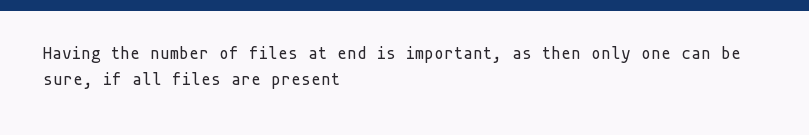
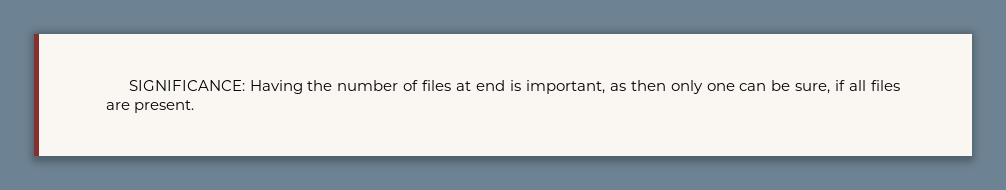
- Having the number of files at end is important, as then only one can be sure, if all files are present
+ SIGNIFICANCE: Having the number of files at end is important, as then only one can be sure, if all files are present.

